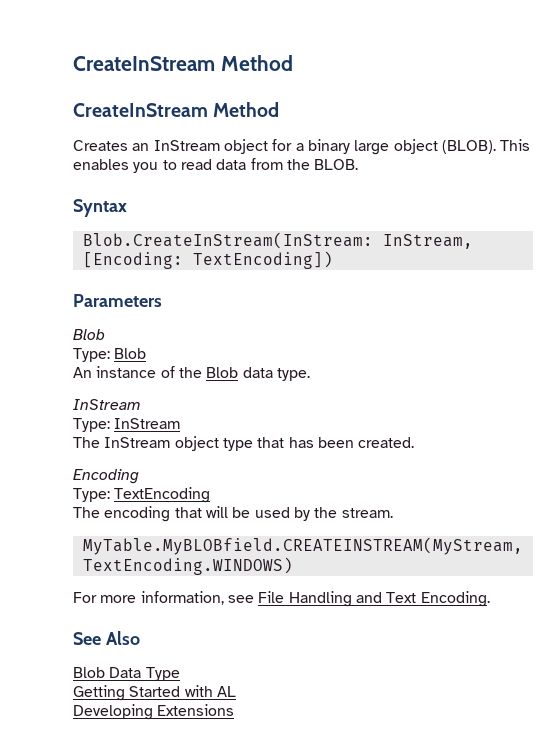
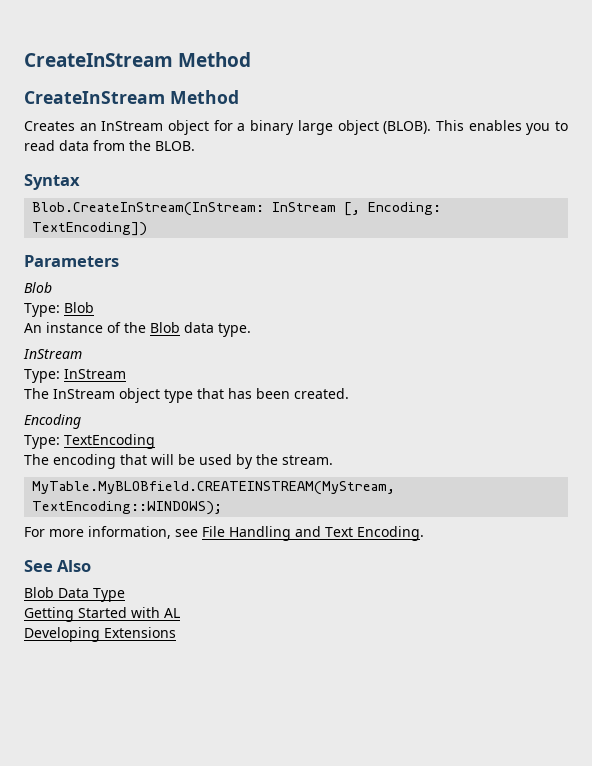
- Blob.CreateInStream(InStream: InStream, [Encoding: TextEncoding])
+ Blob.CreateInStream(InStream: InStream [, Encoding: TextEncoding])
- MyTable.MyBLOBfield.CREATEINSTREAM(MyStream, TextEncoding.WINDOWS)
+ MyTable.MyBLOBfield.CREATEINSTREAM(MyStream, TextEncoding::WINDOWS);

